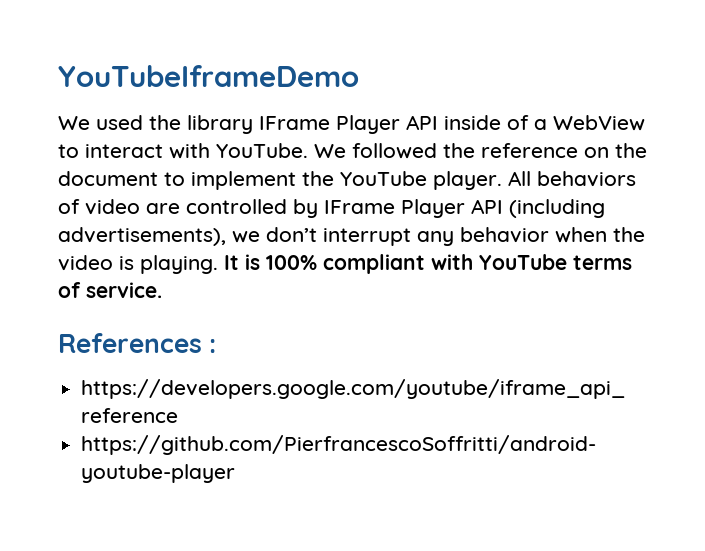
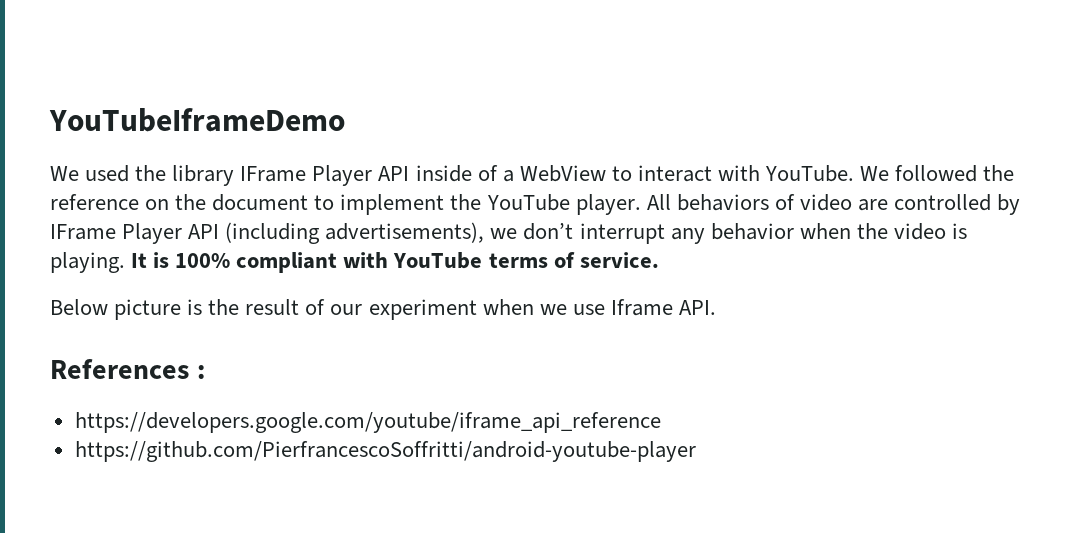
+ Below picture is the result of our experiment when we use Iframe API.

